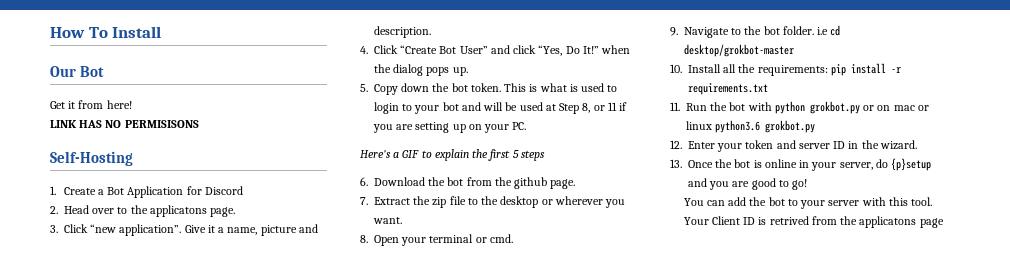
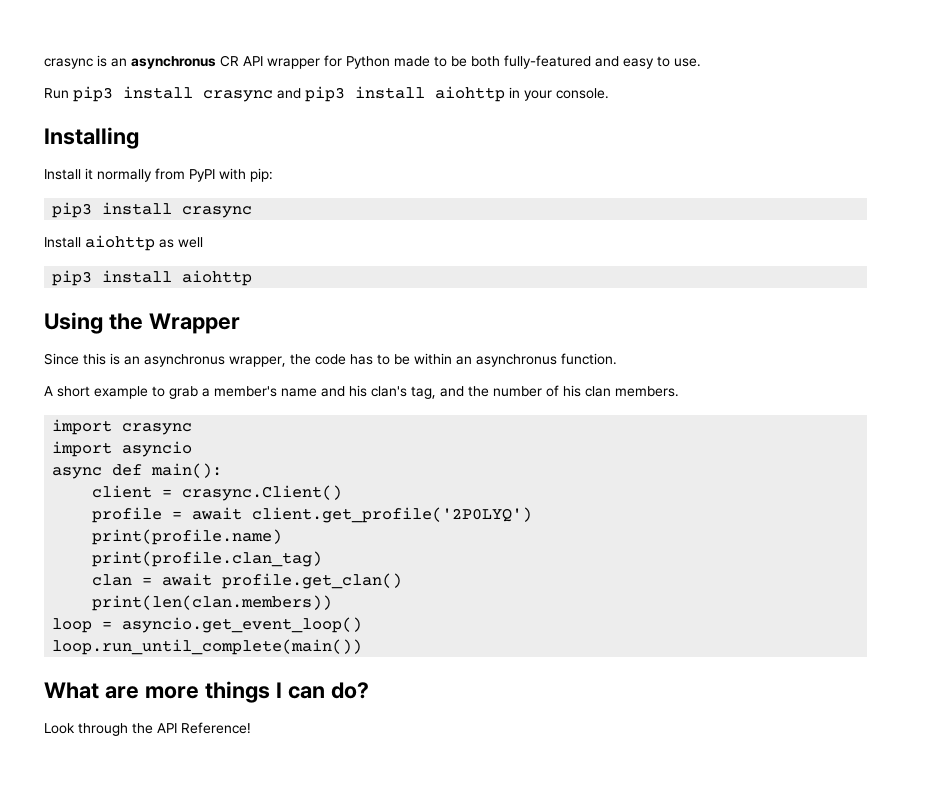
- How To Install
- Our Bot
- Get it from here!
- LINK HAS NO PERMISISONS
- Self-Hosting
- 1. Create a Bot Application for Discord
- 2. Head over to the applicatons page.
- 3. Click “new application”. Give it a name, picture and description.
- 4. Click “Create Bot User” and click “Yes, Do It!” when the dialog pops up.
- 5. Copy down the bot token. This is what is used to login to your bot and will be used at Step 8, or 11 if you are setting up on your PC.
- Here's a GIF to explain the first 5 steps
- 6. Download the bot from the github page.
- 7. Extract the zip file to the desktop or wherever you want.
- 8. Open your terminal or cmd.
- 9. Navigate to the bot folder. i.e cd desktop/grokbot-master
- 10. Install all the requirements: pip install -r requirements.txt
- 11. Run the bot with python grokbot.py or on mac or linux python3.6 grokbot.py
- 12. Enter your token and server ID in the wizard.
- 13. Once the bot is online in your server, do {p}setup and you are good to go!
- You can add the bot to your server with this tool. Your Client ID is retrived from the applicatons page
+ crasync is an asynchronus CR API wrapper for Python made to be both fully-featured and easy to use.
+ Run pip3 install crasync and pip3 install aiohttp in your console.
+ Installing
+ Install it normally from PyPI with pip:
+ pip3 install crasync
+ Install aiohttp as well
+ pip3 install aiohttp
+ Using the Wrapper
+ Since this is an asynchronus wrapper, the code has to be within an asynchronus function.
+ A short example to grab a member's name and his clan's tag, and the number of his clan members.
+ import crasync
+ import asyncio
+ async def main():
+ client = crasync.Client()
+ profile = await client.get_profile('2P0LYQ')
+ print(profile.name)
+ print(profile.clan_tag)
+ clan = await profile.get_clan()
+ print(len(clan.members))
+ loop = asyncio.get_event_loop()
+ loop.run_until_complete(main())
+ What are more things I can do?
+ Look through the API Reference!

